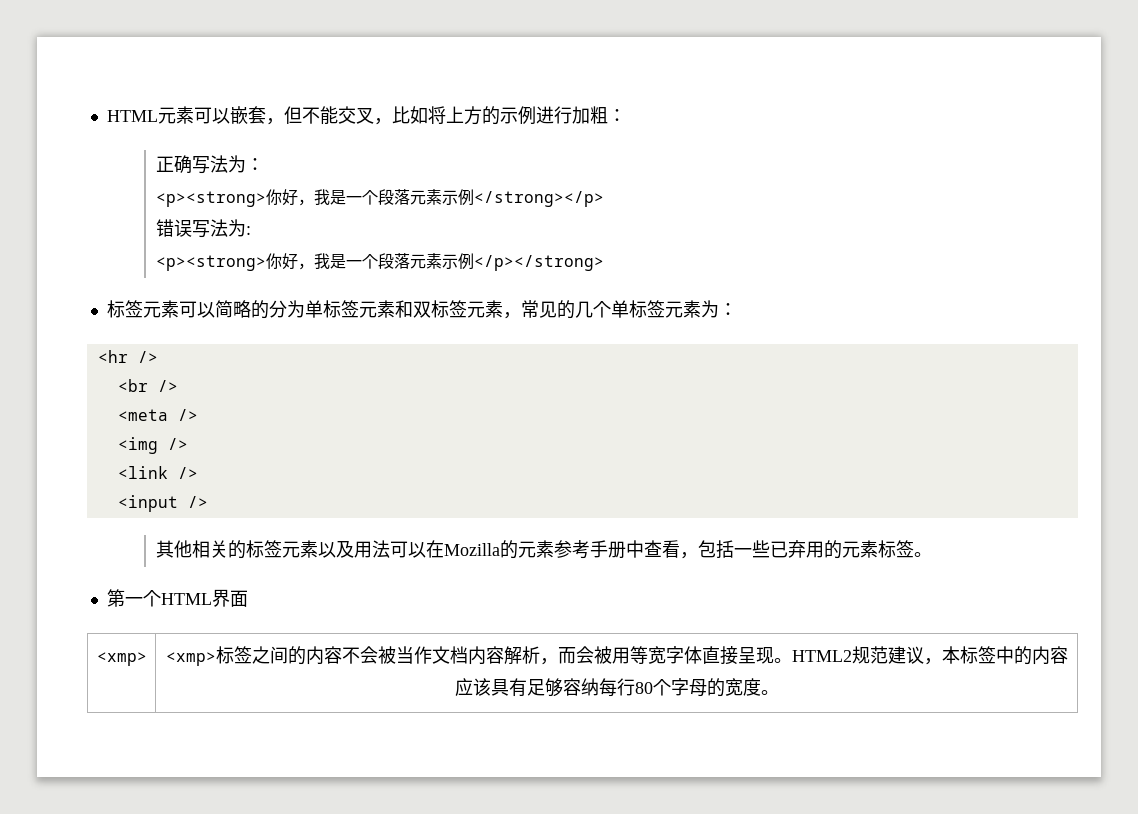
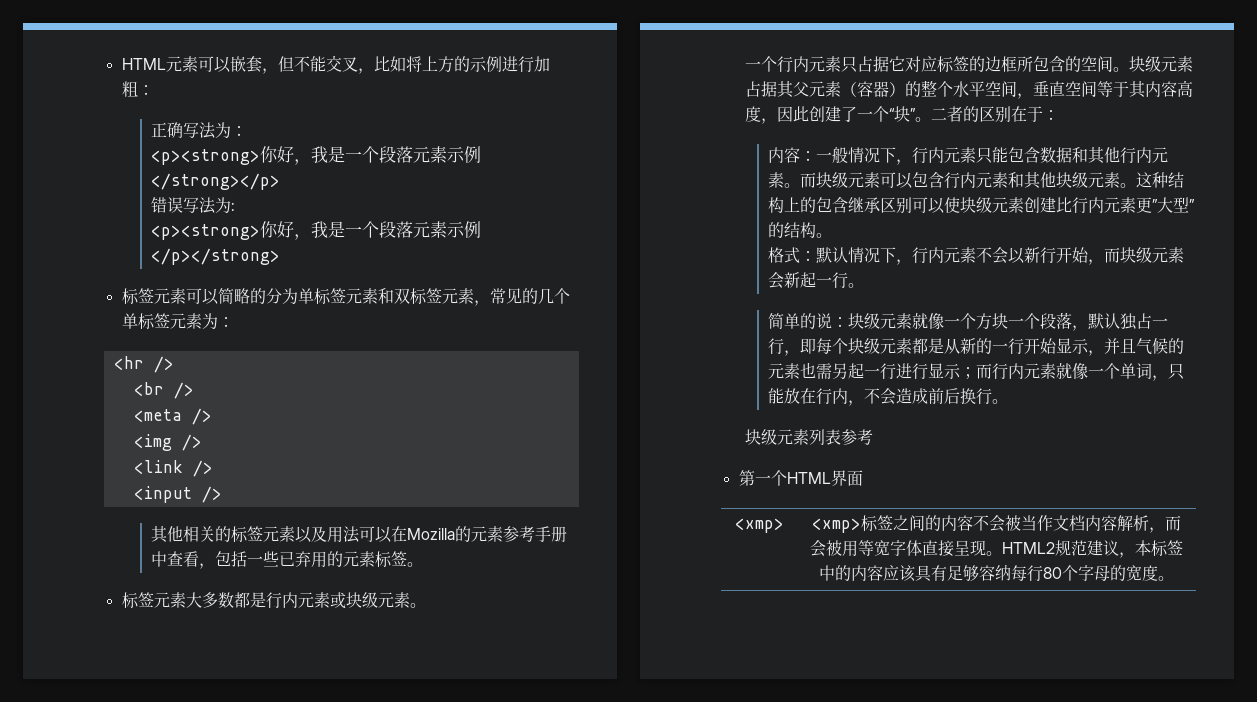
+ 标签元素大多数都是行内元素或块级元素。
+ 一个行内元素只占据它对应标签的边框所包含的空间。块级元素占据其父元素（容器）的整个水平空间，垂直空间等于其内容高度，因此创建了一个“块”。二者的区别在于：
+ 内容：一般情况下，行内元素只能包含数据和其他行内元素。而块级元素可以包含行内元素和其他块级元素。这种结构上的包含继承区别可以使块级元素创建比行内元素更”大型”的结构。
+ 格式：默认情况下，行内元素不会以新行开始，而块级元素会新起一行。
+ 简单的说：块级元素就像一个方块一个段落，默认独占一行，即每个块级元素都是从新的一行开始显示，并且气候的元素也需另起一行进行显示；而行内元素就像一个单词，只能放在行内，不会造成前后换行。
+ 块级元素列表参考

